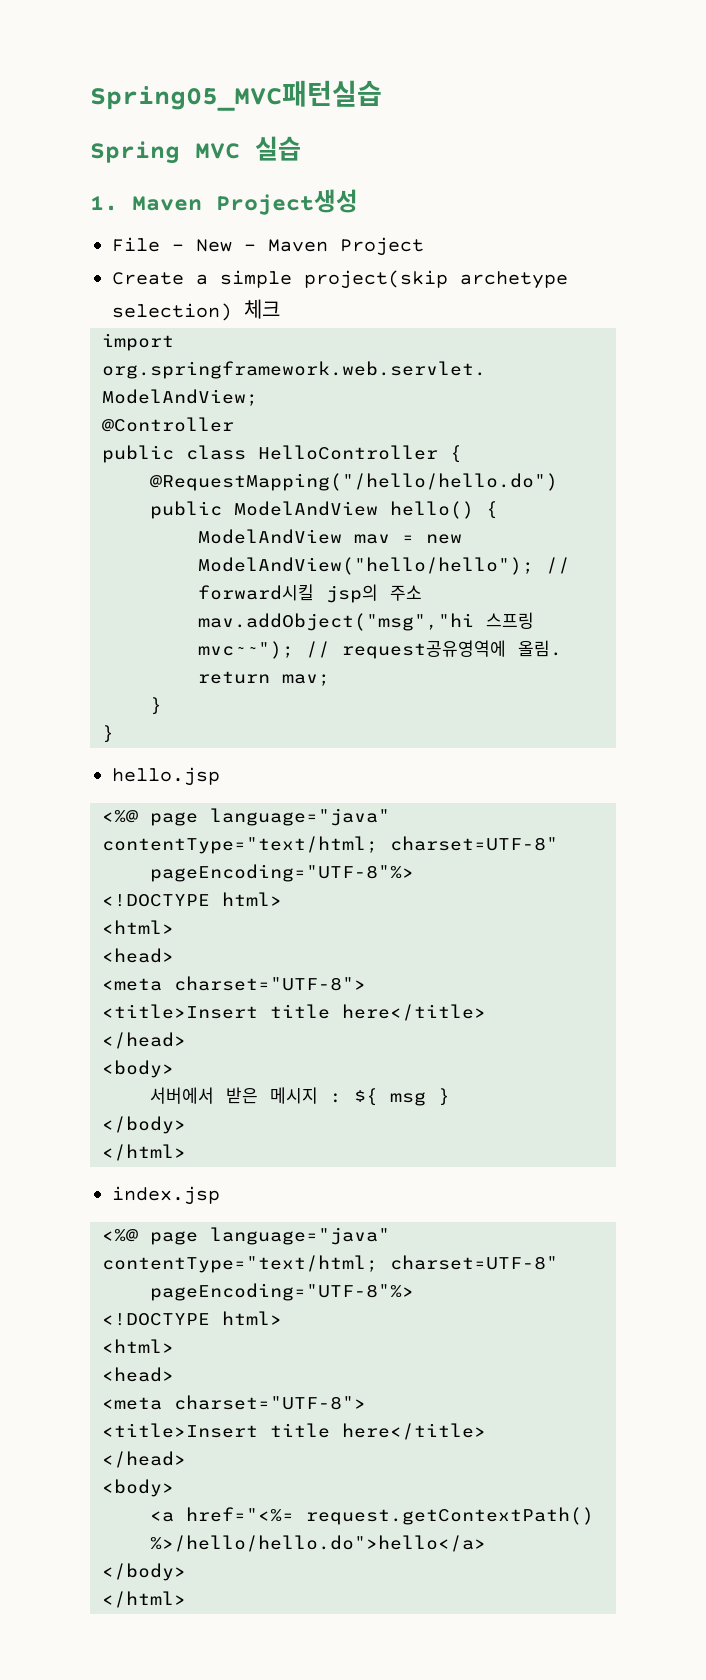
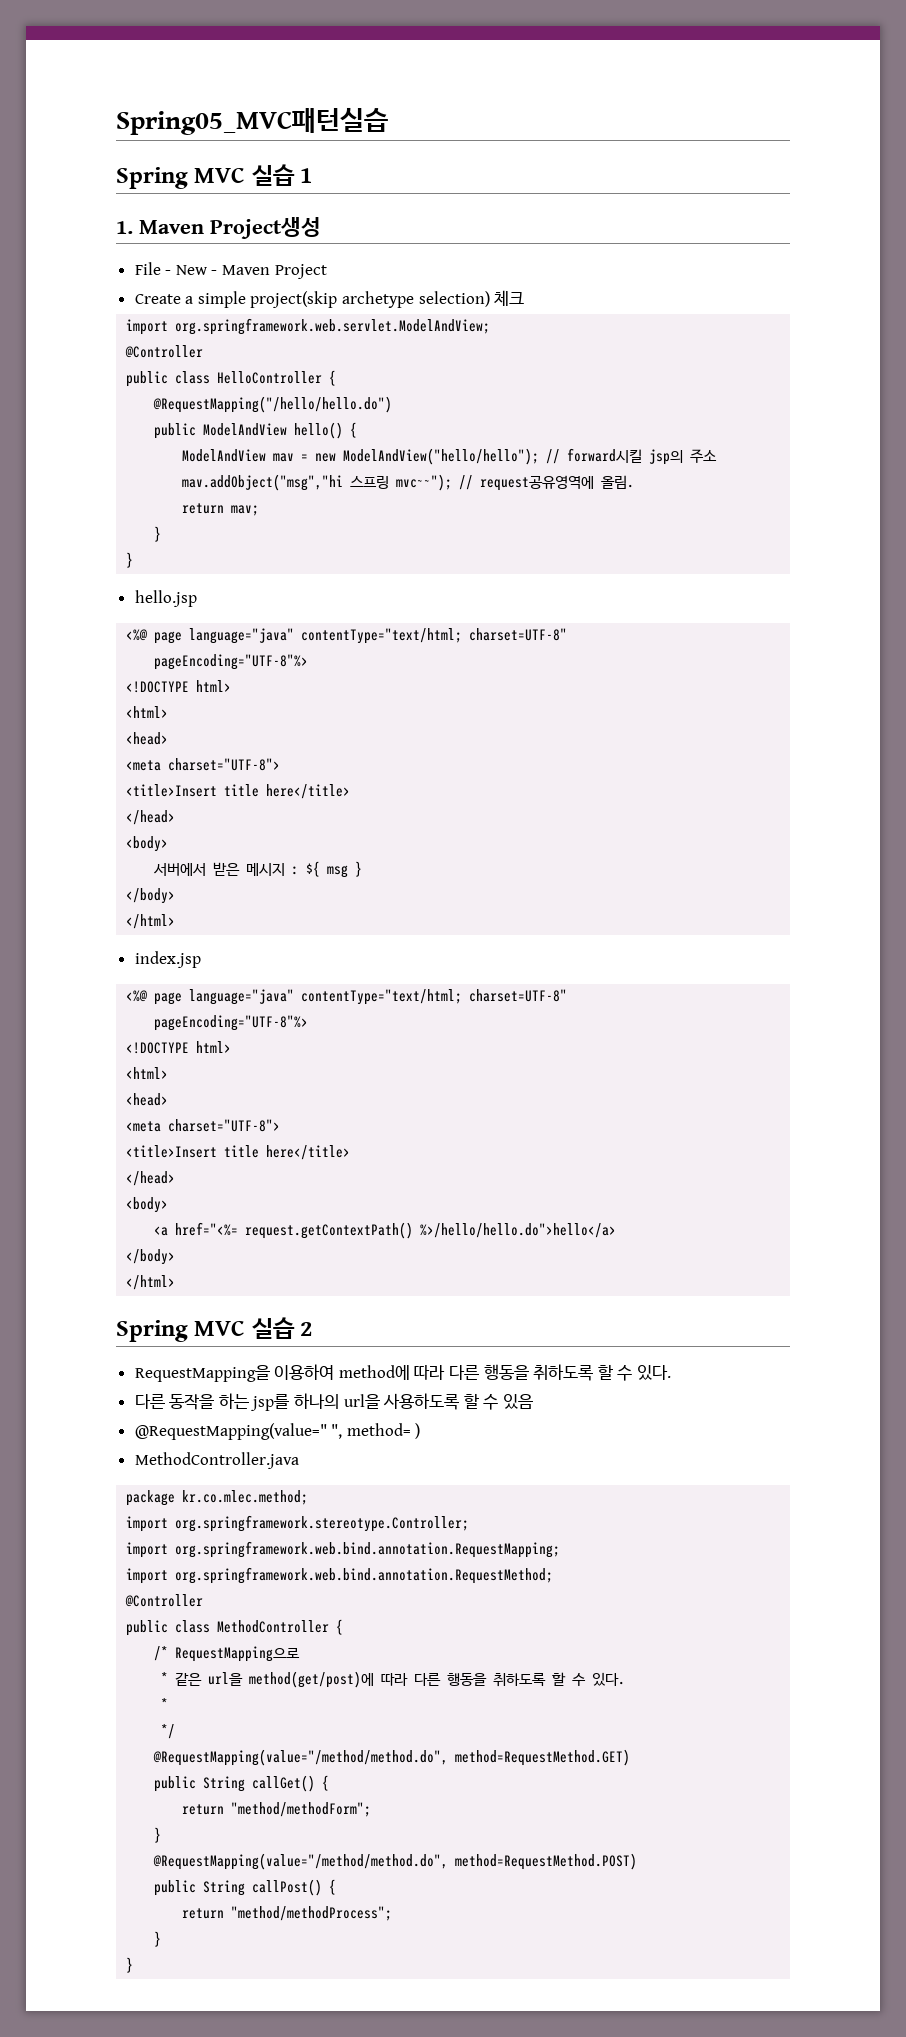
- Spring MVC 실습
+ Spring MVC 실습 1
+ Spring MVC 실습 2
+ RequestMapping을 이용하여 method에 따라 다른 행동을 취하도록 할 수 있다.
+ 다른 동작을 하는 jsp를 하나의 url을 사용하도록 할 수 있음
+ @RequestMapping(value=" ", method= )
+ MethodController.java
+ package kr.co.mlec.method;
+ import org.springframework.stereotype.Controller;
+ import org.springframework.web.bind.annotation.RequestMapping;
+ import org.springframework.web.bind.annotation.RequestMethod;
+ @Controller
+ public class MethodController {
+ /* RequestMapping으로
+ * 같은 url을 method(get/post)에 따라 다른 행동을 취하도록 할 수 있다.
+ *
+ */
+ @RequestMapping(value="/method/method.do", method=RequestMethod.GET)
+ public String callGet() {
+ return "method/methodForm";
+ }
+ @RequestMapping(value="/method/method.do", method=RequestMethod.POST)
+ public String callPost() {
+ return "method/methodProcess";
+ }
+ }

